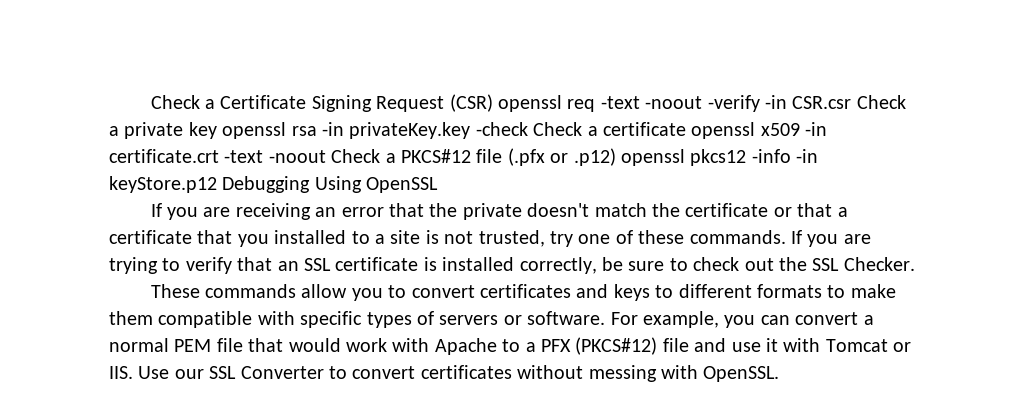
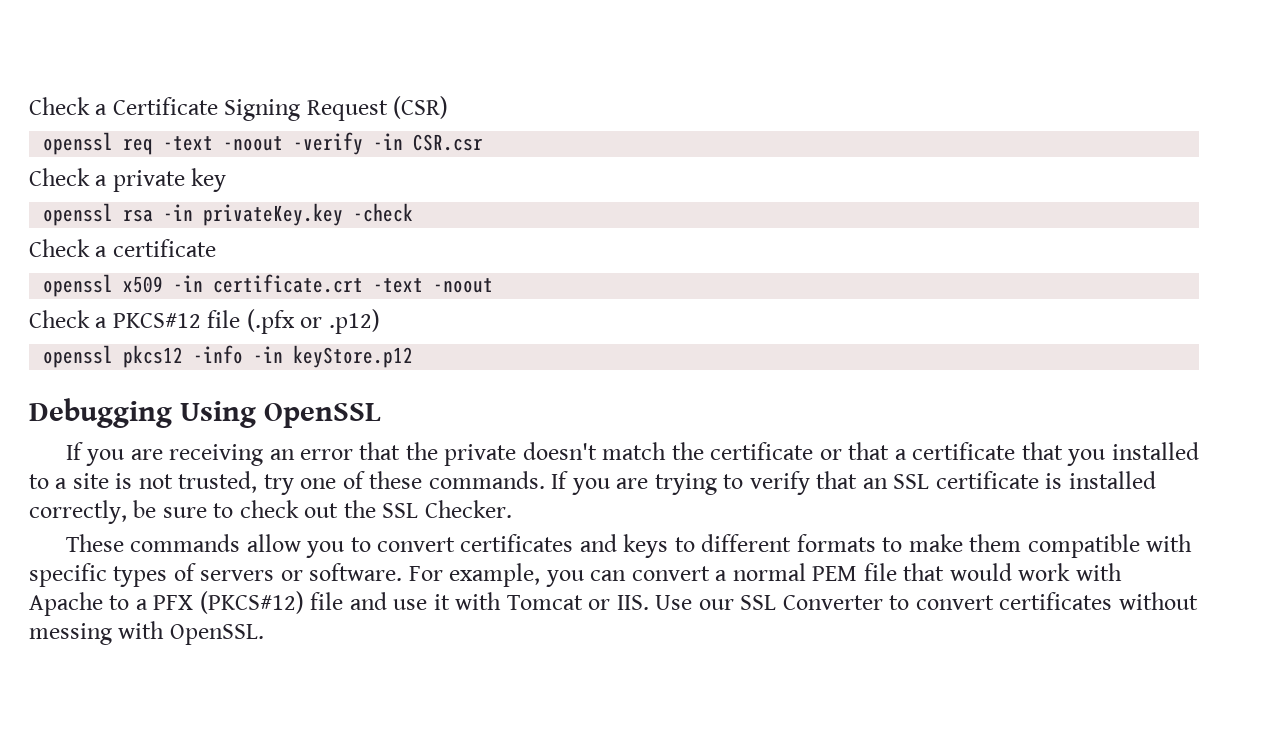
- Check a Certificate Signing Request (CSR) openssl req -text -noout -verify -in CSR.csr Check a private key openssl rsa -in privateKey.key -check Check a certificate openssl x509 -in certificate.crt -text -noout Check a PKCS#12 file (.pfx or .p12) openssl pkcs12 -info -in keyStore.p12 Debugging Using OpenSSL
+ Check a Certificate Signing Request (CSR)
+ openssl req -text -noout -verify -in CSR.csr
+ Check a private key
+ openssl rsa -in privateKey.key -check
+ Check a certificate
+ openssl x509 -in certificate.crt -text -noout
+ Check a PKCS#12 file (.pfx or .p12)
+ openssl pkcs12 -info -in keyStore.p12
+ Debugging Using OpenSSL

